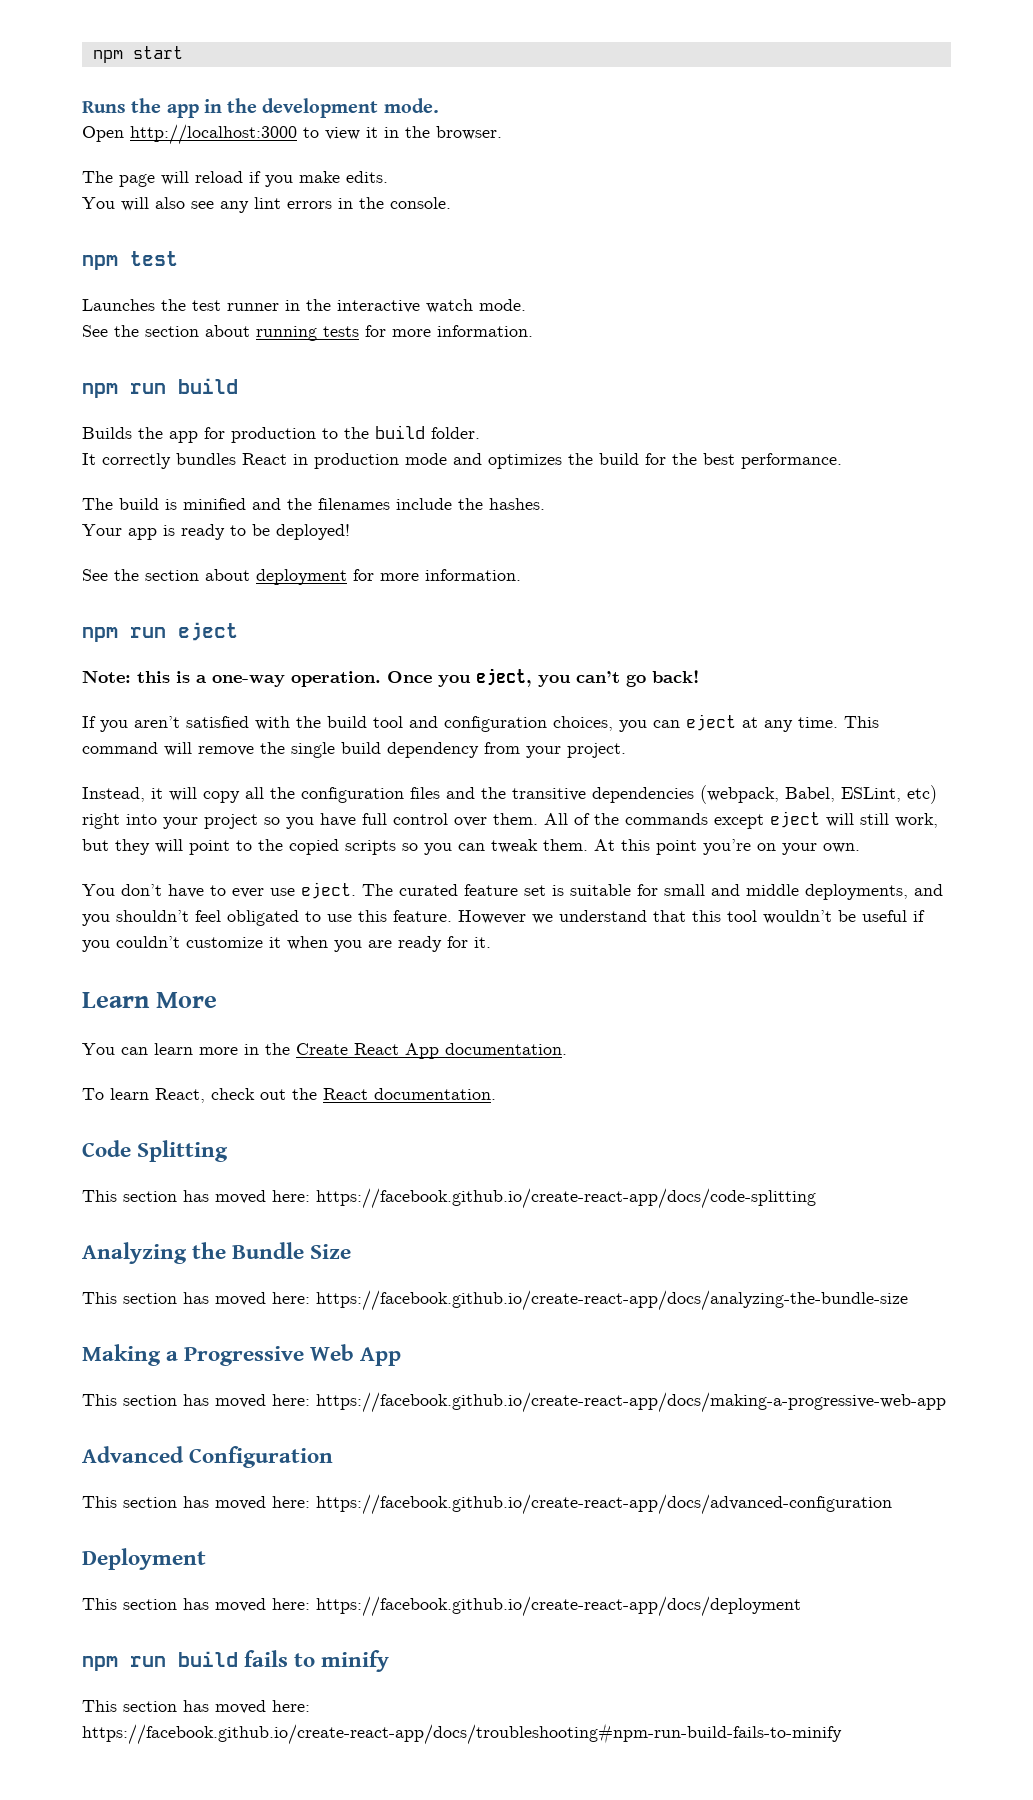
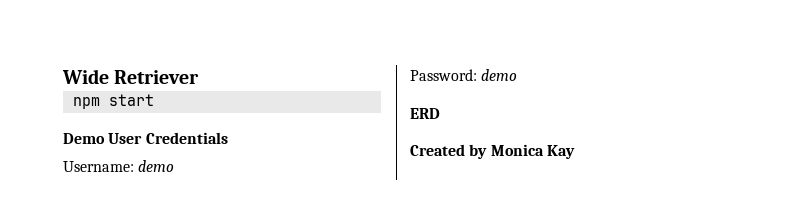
+ Wide Retriever
- Runs the app in the development mode.
- Open http://localhost:3000 to view it in the browser.
- The page will reload if you make edits.
- You will also see any lint errors in the console.
- npm test
- Launches the test runner in the interactive watch mode.
- See the section about running tests for more information.
- npm run build
- Builds the app for production to the build folder.
- It correctly bundles React in production mode and optimizes the build for the best performance.
- The build is minified and the filenames include the hashes.
- Your app is ready to be deployed!
- See the section about deployment for more information.
- npm run eject
- Note: this is a one-way operation. Once you eject, you can’t go back!
- If you aren’t satisfied with the build tool and configuration choices, you can eject at any time. This command will remove the single build dependency from your project.
- Instead, it will copy all the configuration files and the transitive dependencies (webpack, Babel, ESLint, etc) right into your project so you have full control over them. All of the commands except eject will still work, but they will point to the copied scripts so you can tweak them. At this point you’re on your own.
- You don’t have to ever use eject. The curated feature set is suitable for small and middle deployments, and you shouldn’t feel obligated to use this feature. However we understand that this tool wouldn’t be useful if you couldn’t customize it when you are ready for it.
- Learn More
- You can learn more in the Create React App documentation.
- To learn React, check out the React documentation.
- Code Splitting
- This section has moved here: https://facebook.github.io/create-react-app/docs/code-splitting
- Analyzing the Bundle Size
- This section has moved here: https://facebook.github.io/create-react-app/docs/analyzing-the-bundle-size
- Making a Progressive Web App
- This section has moved here: https://facebook.github.io/create-react-app/docs/making-a-progressive-web-app
- Advanced Configuration
- This section has moved here: https://facebook.github.io/create-react-app/docs/advanced-configuration
- Deployment
- This section has moved here: https://facebook.github.io/create-react-app/docs/deployment
- npm run build fails to minify
- This section has moved here: https://facebook.github.io/create-react-app/docs/troubleshooting#npm-run-build-fails-to-minify
+ Demo User Credentials
+ Username: demo
+ Password: demo
+ ERD
+ Created by Monica Kay

